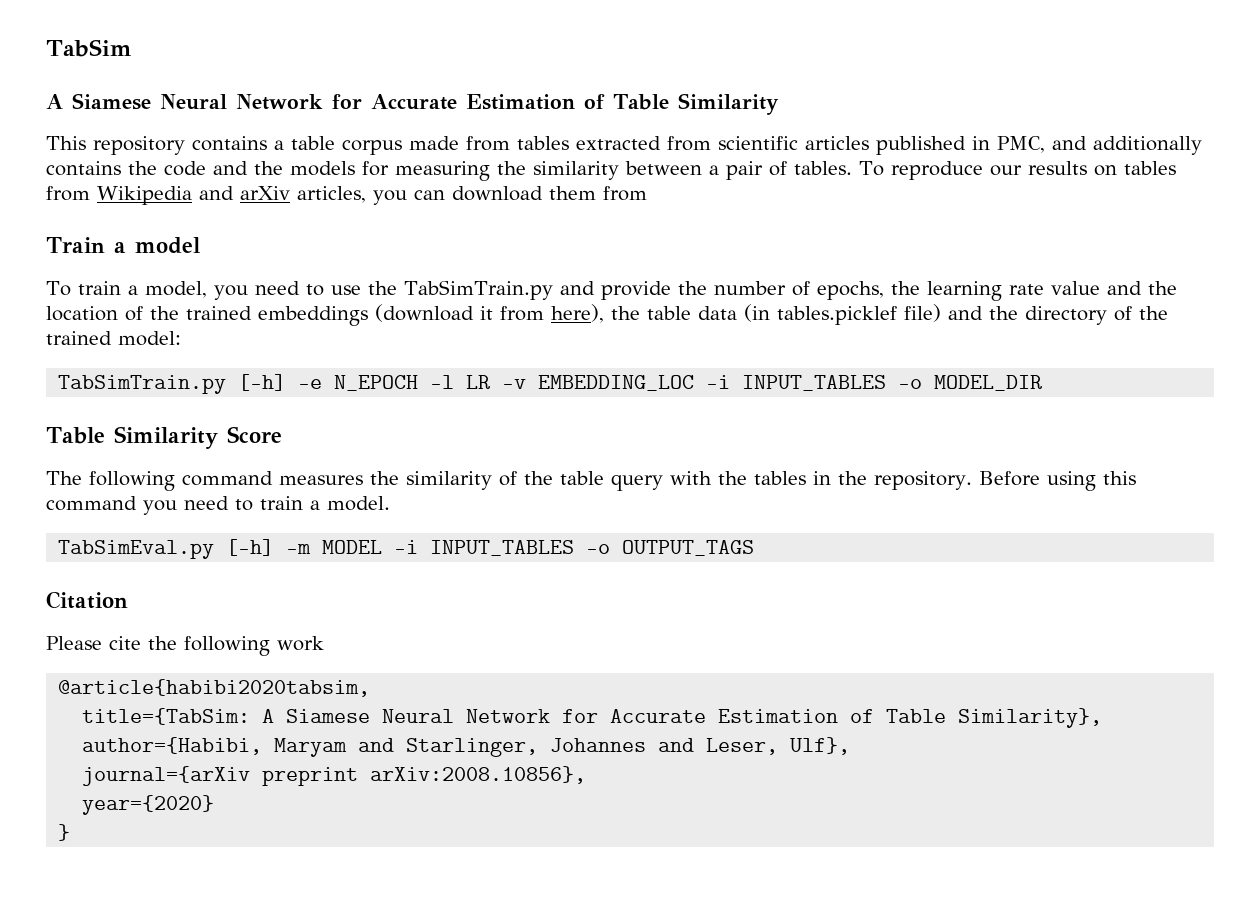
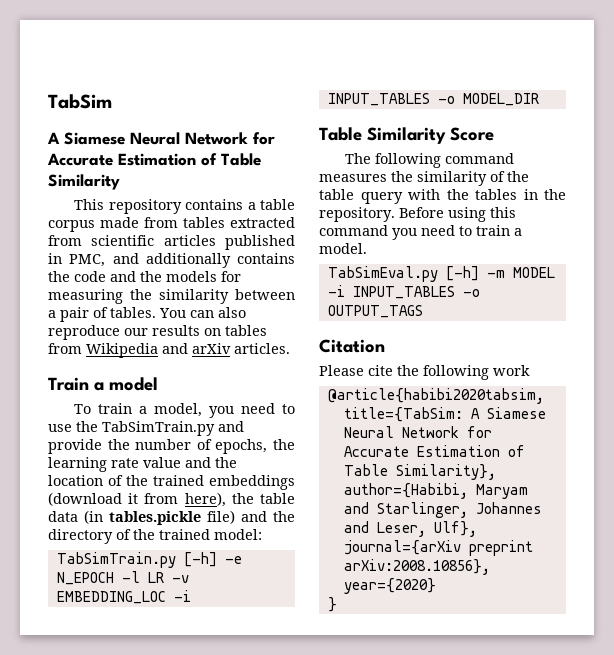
- To reproduce our results on tables from Wikipedia and arXiv articles, you can download them from
+ You can also reproduce our results on tables from Wikipedia and arXiv articles.
- To train a model, you need to use the TabSimTrain.py and provide the number of epochs, the learning rate value and the location of the trained embeddings (download it from here), the table data (in tables.picklef file) and the directory of the trained model:
+ To train a model, you need to use the TabSimTrain.py and provide the number of epochs, the learning rate value and the location of the trained embeddings (download it from here), the table data (in tables.pickle file) and the directory of the trained model:

